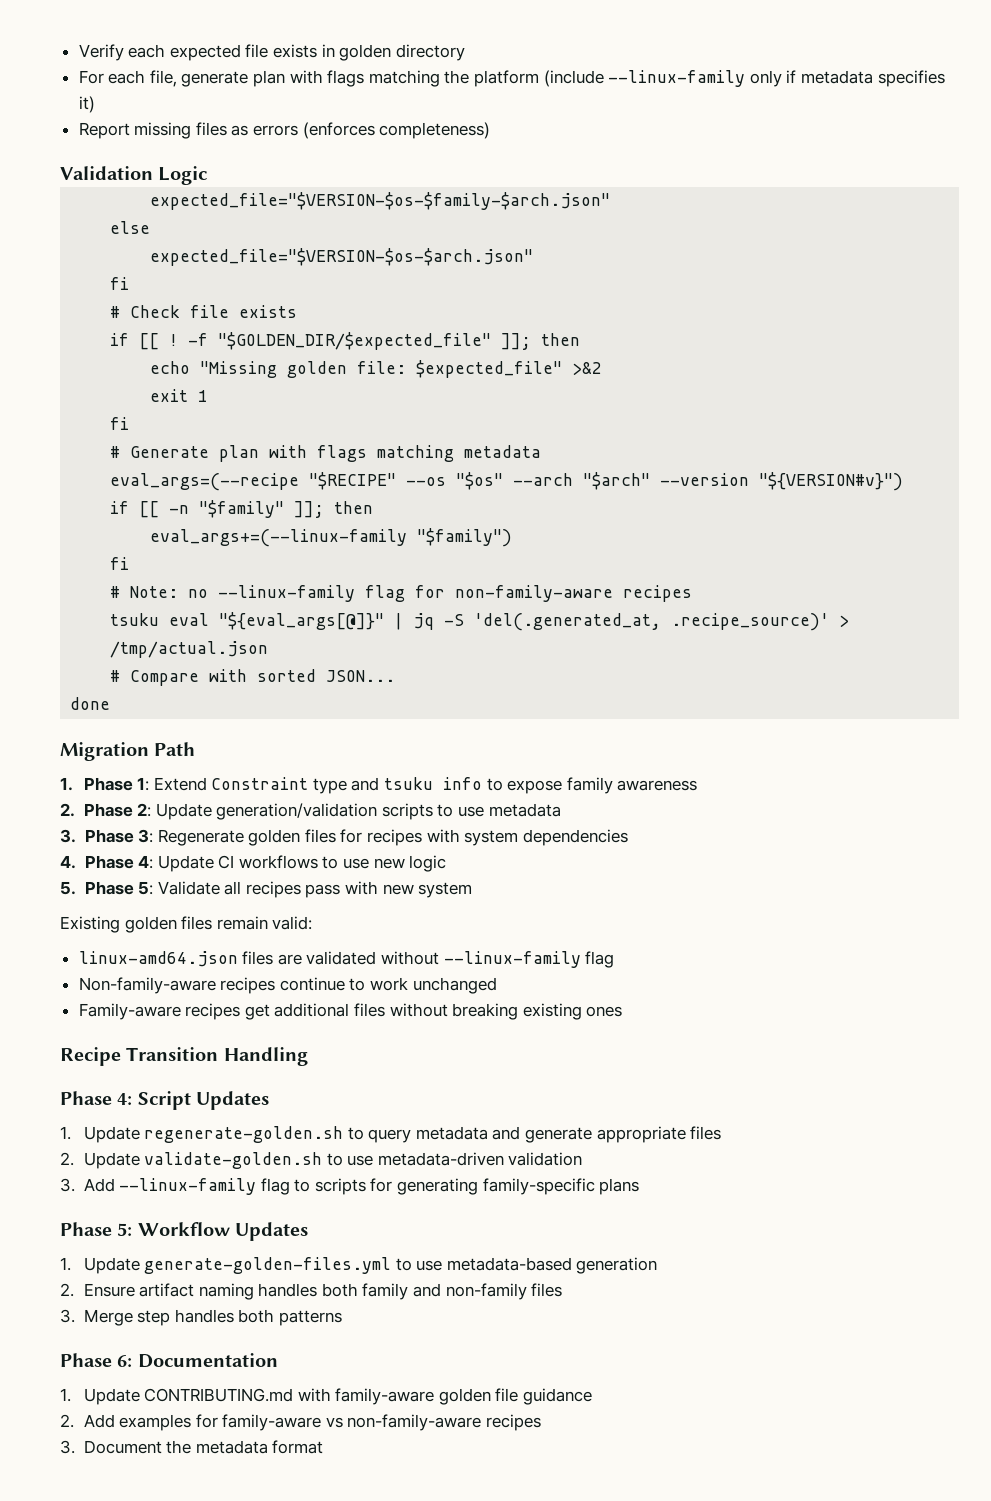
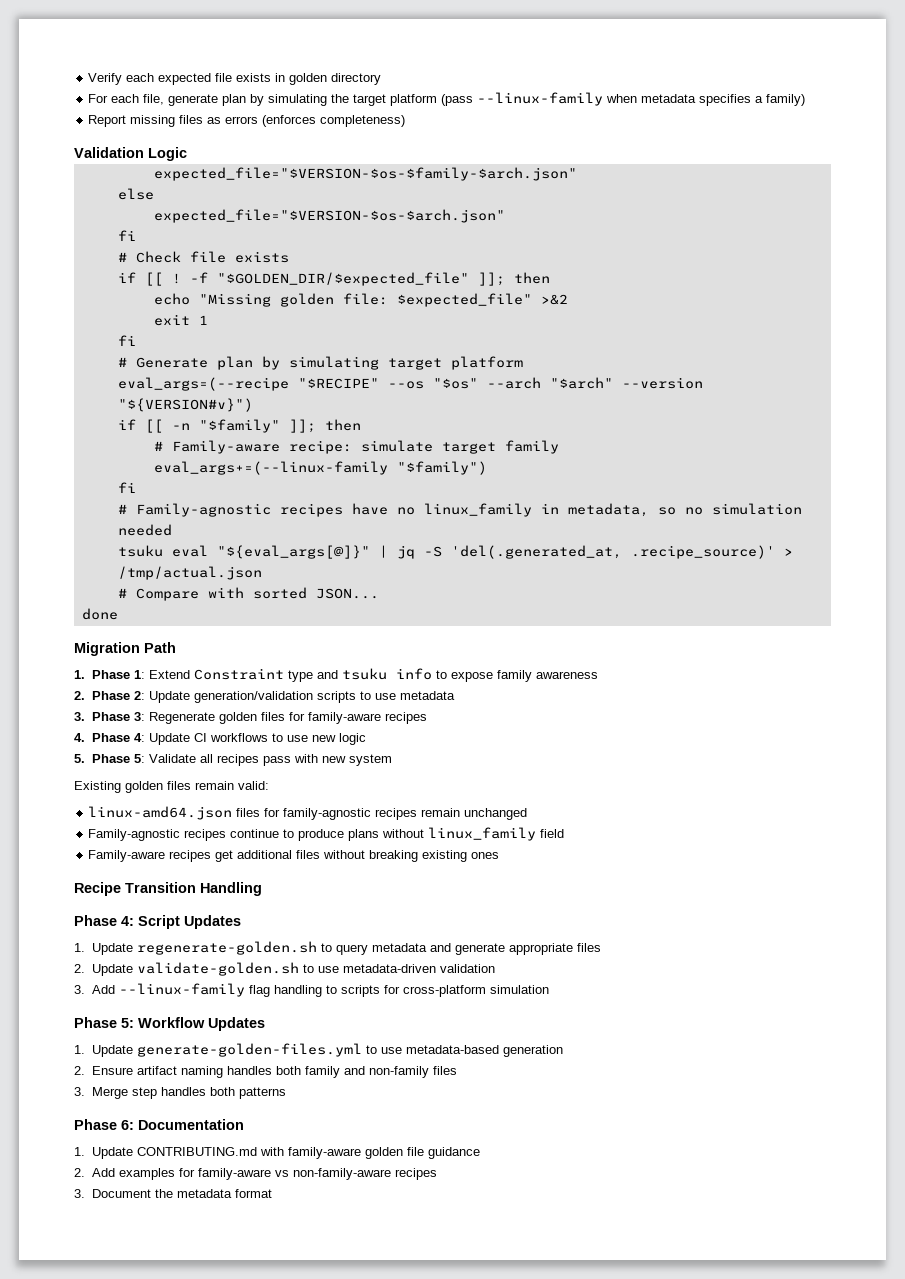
- For each file, generate plan with flags matching the platform (include --linux-family only if metadata specifies it)
+ For each file, generate plan by simulating the target platform (pass --linux-family when metadata specifies a family)
- # Generate plan with flags matching metadata
+ # Generate plan by simulating target platform
+ # Family-aware recipe: simulate target family
  eval_args+=(--linux-family "$family")
  fi
- # Note: no --linux-family flag for non-family-aware recipes
+ # Family-agnostic recipes have no linux_family in metadata, so no simulation needed
- 3. Phase 3: Regenerate golden files for recipes with system dependencies
+ 3. Phase 3: Regenerate golden files for family-aware recipes
- linux-amd64.json files are validated without --linux-family flag
- Non-family-aware recipes continue to work unchanged
+ linux-amd64.json files for family-agnostic recipes remain unchanged
+ Family-agnostic recipes continue to produce plans without linux_family field
- 3. Add --linux-family flag to scripts for generating family-specific plans
+ 3. Add --linux-family flag handling to scripts for cross-platform simulation

